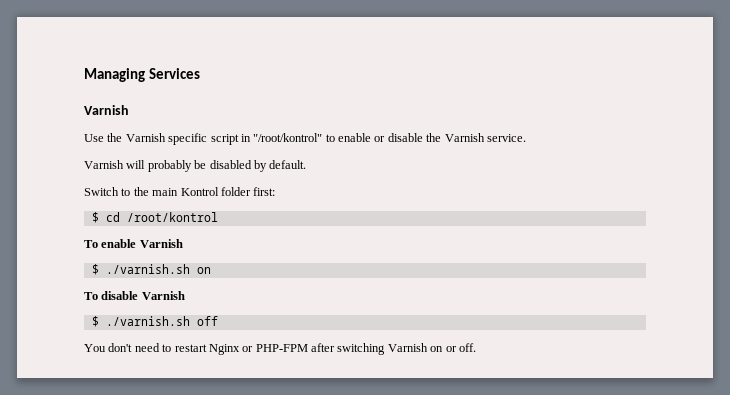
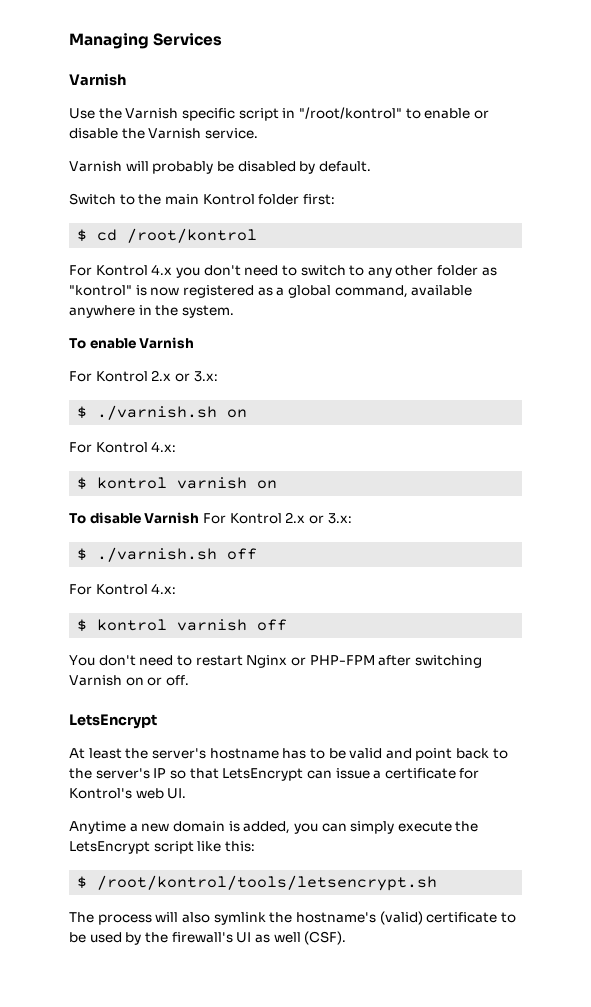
+ For Kontrol 4.x you don't need to switch to any other folder as "kontrol" is now registered as a global command, available anywhere in the system.
  To enable Varnish
+ For Kontrol 2.x or 3.x:
  $ ./varnish.sh on
- To disable Varnish
+ For Kontrol 4.x:
+ $ kontrol varnish on
+ To disable Varnish For Kontrol 2.x or 3.x:
  $ ./varnish.sh off
+ For Kontrol 4.x:
+ $ kontrol varnish off
  You don't need to restart Nginx or PHP-FPM after switching Varnish on or off.
+ LetsEncrypt
+ At least the server's hostname has to be valid and point back to the server's IP so that LetsEncrypt can issue a certificate for Kontrol's web UI.
+ Anytime a new domain is added, you can simply execute the LetsEncrypt script like this:
+ $ /root/kontrol/tools/letsencrypt.sh
+ The process will also symlink the hostname's (valid) certificate to be used by the firewall's UI as well (CSF).

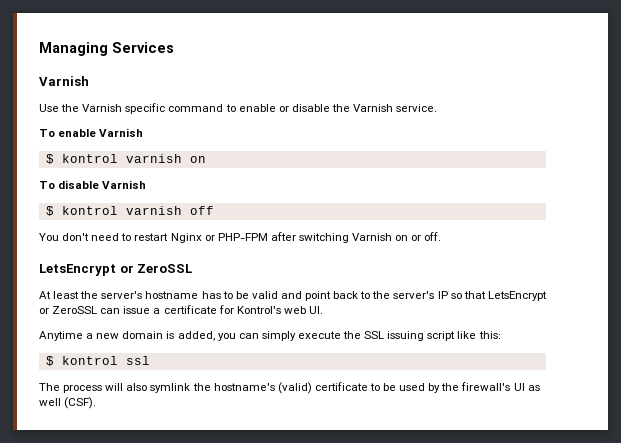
- Use the Varnish specific script in "/root/kontrol" to enable or disable the Varnish service.
+ Use the Varnish specific command to enable or disable the Varnish service.
- Varnish will probably be disabled by default.
- Switch to the main Kontrol folder first:
- $ cd /root/kontrol
- For Kontrol 4.x you don't need to switch to any other folder as "kontrol" is now registered as a global command, available anywhere in the system.
  To enable Varnish
- For Kontrol 2.x or 3.x:
- $ ./varnish.sh on
- For Kontrol 4.x:
- To disable Varnish For Kontrol 2.x or 3.x:
- $ ./varnish.sh off
- For Kontrol 4.x:
+ To disable Varnish
  You don't need to restart Nginx or PHP-FPM after switching Varnish on or off.
- LetsEncrypt
+ LetsEncrypt or ZeroSSL
- At least the server's hostname has to be valid and point back to the server's IP so that LetsEncrypt can issue a certificate for Kontrol's web UI.
+ At least the server's hostname has to be valid and point back to the server's IP so that LetsEncrypt or ZeroSSL can issue a certificate for Kontrol's web UI.
- Anytime a new domain is added, you can simply execute the LetsEncrypt script like this:
+ Anytime a new domain is added, you can simply execute the SSL issuing script like this:
- $ /root/kontrol/tools/letsencrypt.sh
+ $ kontrol ssl

